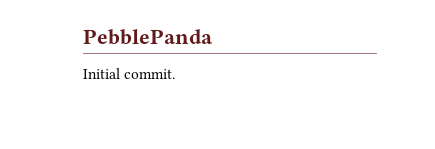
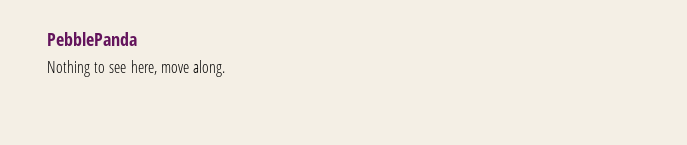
- Initial commit.
+ Nothing to see here, move along.

